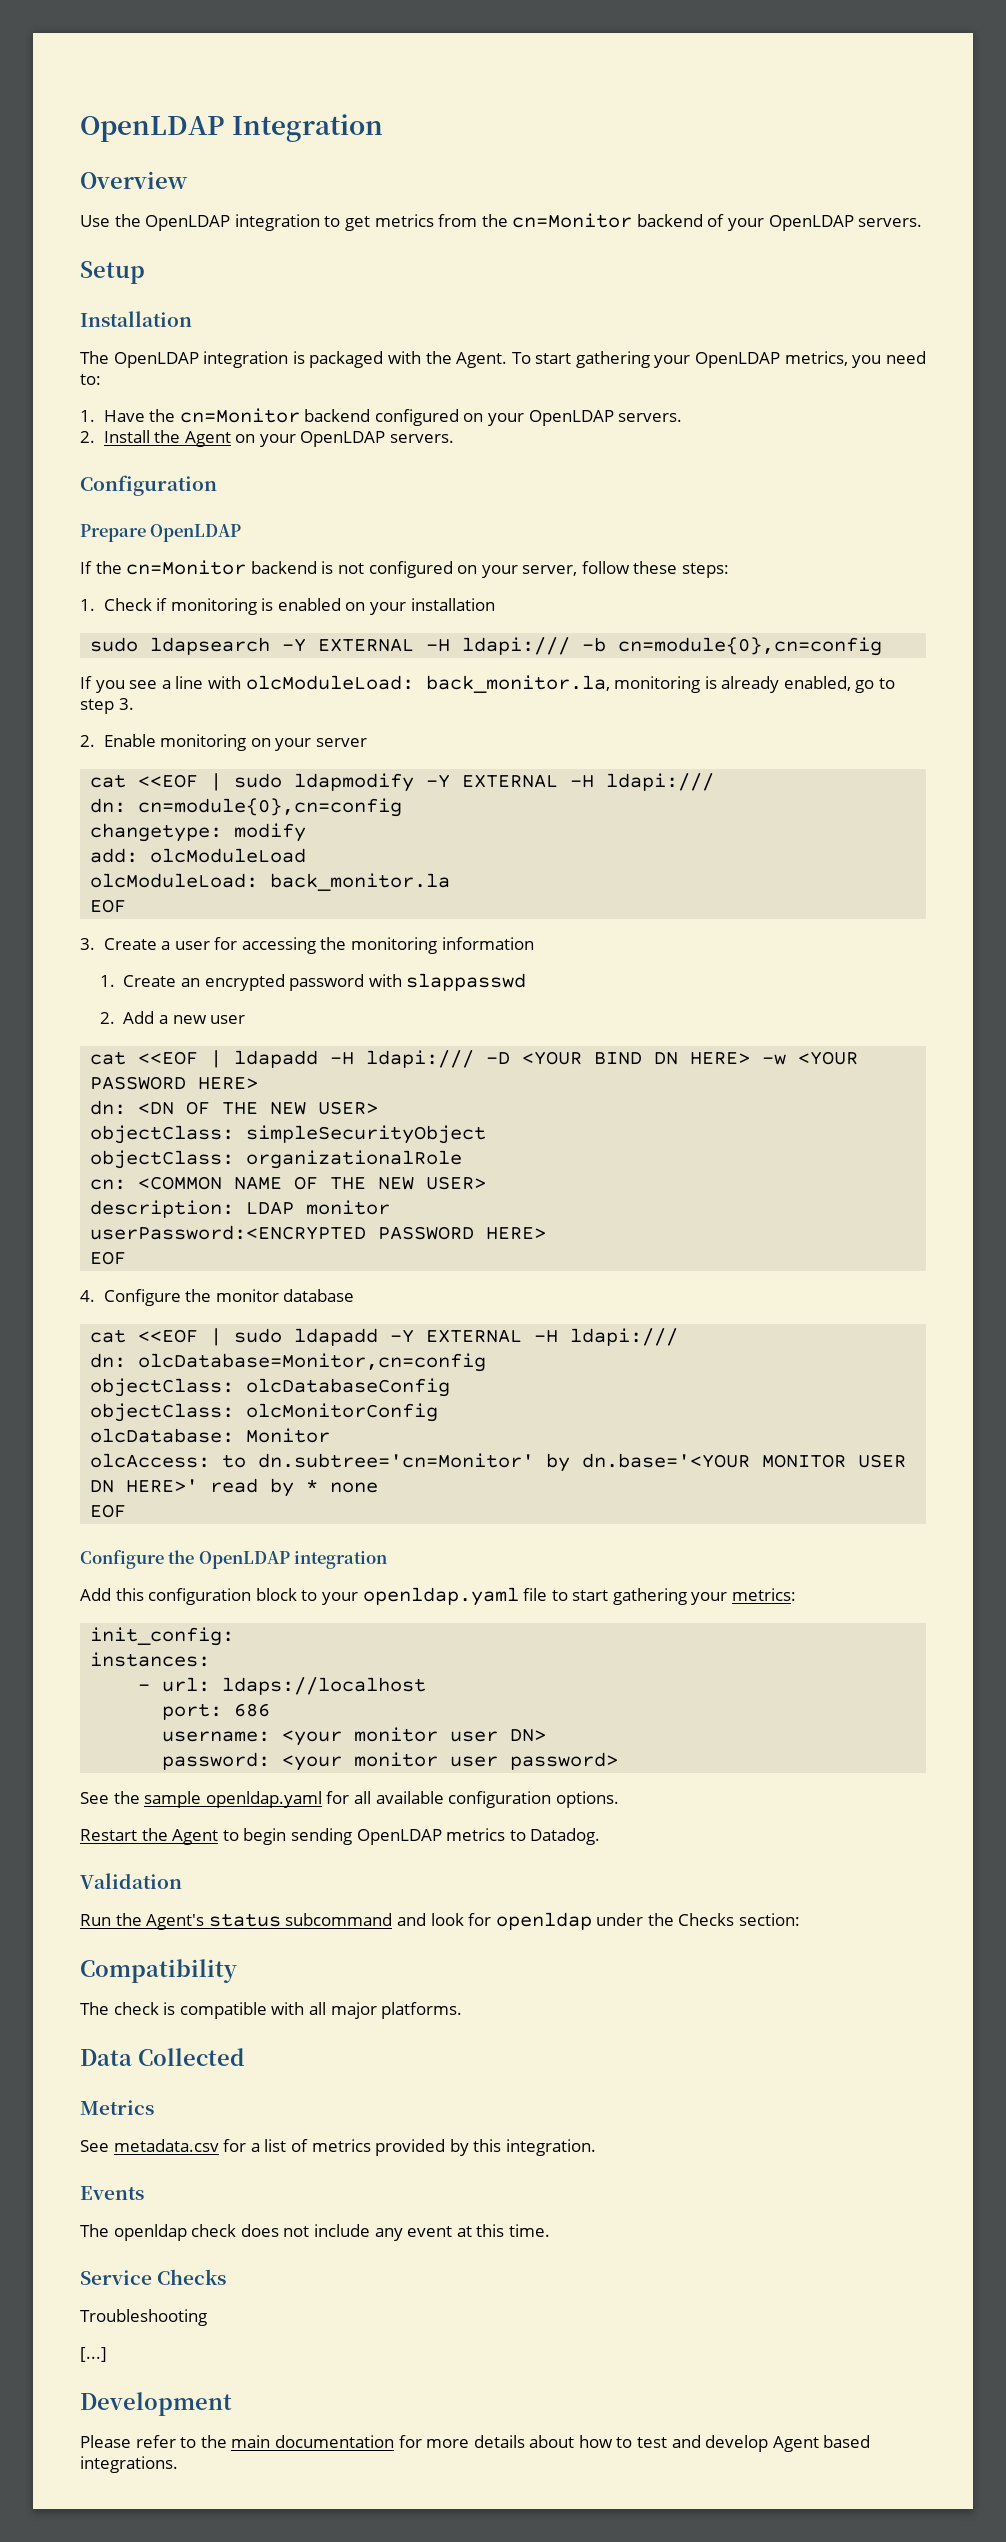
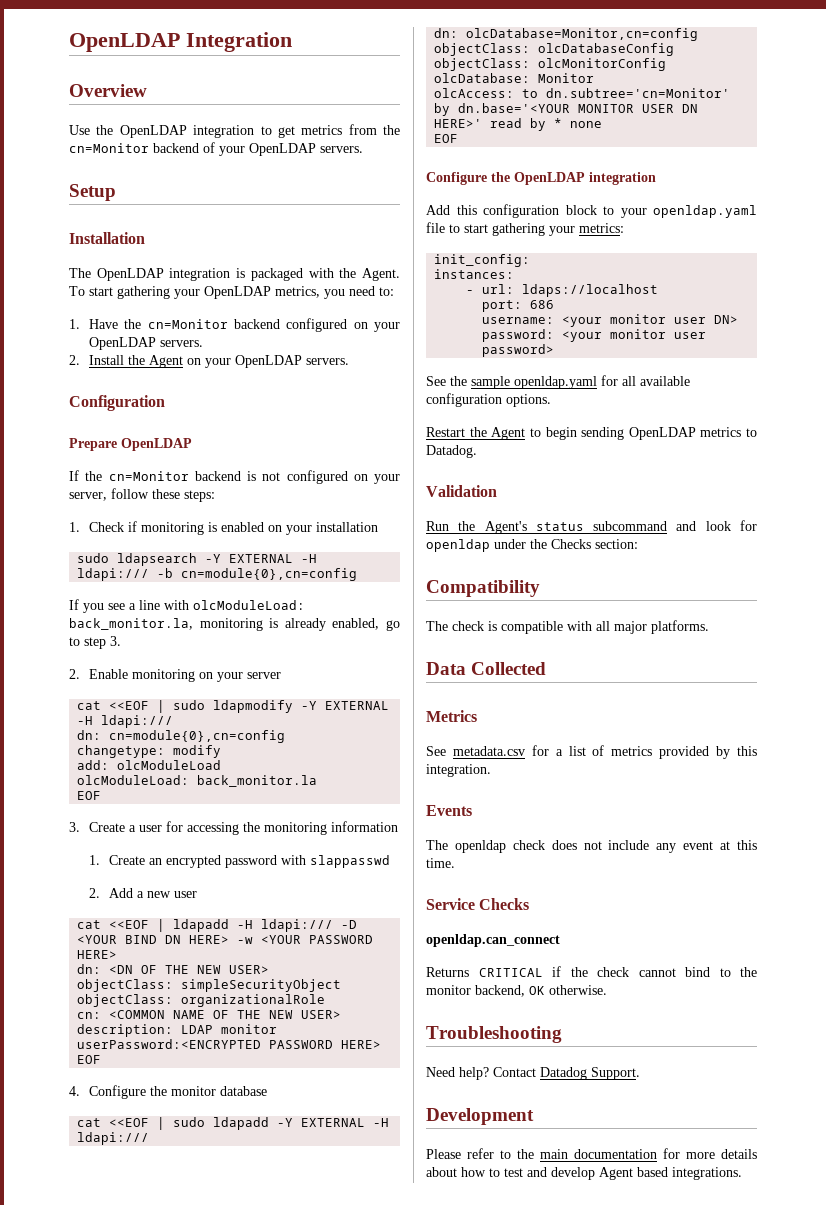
+ openldap.can_connect
+ Returns CRITICAL if the check cannot bind to the monitor backend, OK otherwise.
  Troubleshooting
- [...]
+ Need help? Contact Datadog Support.

